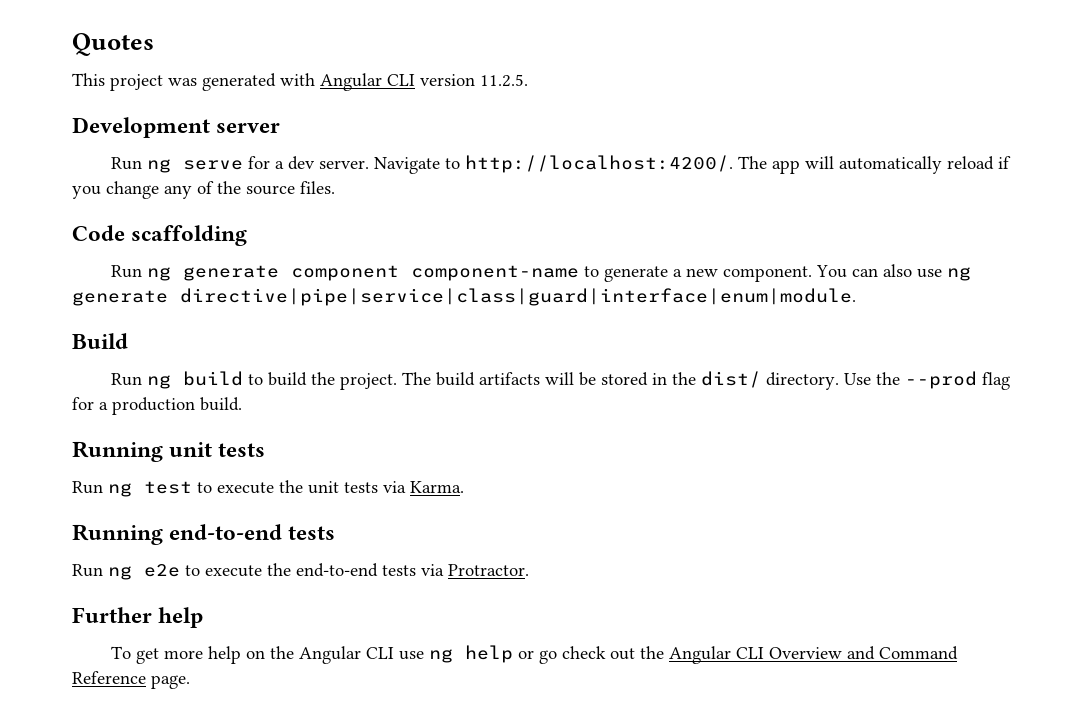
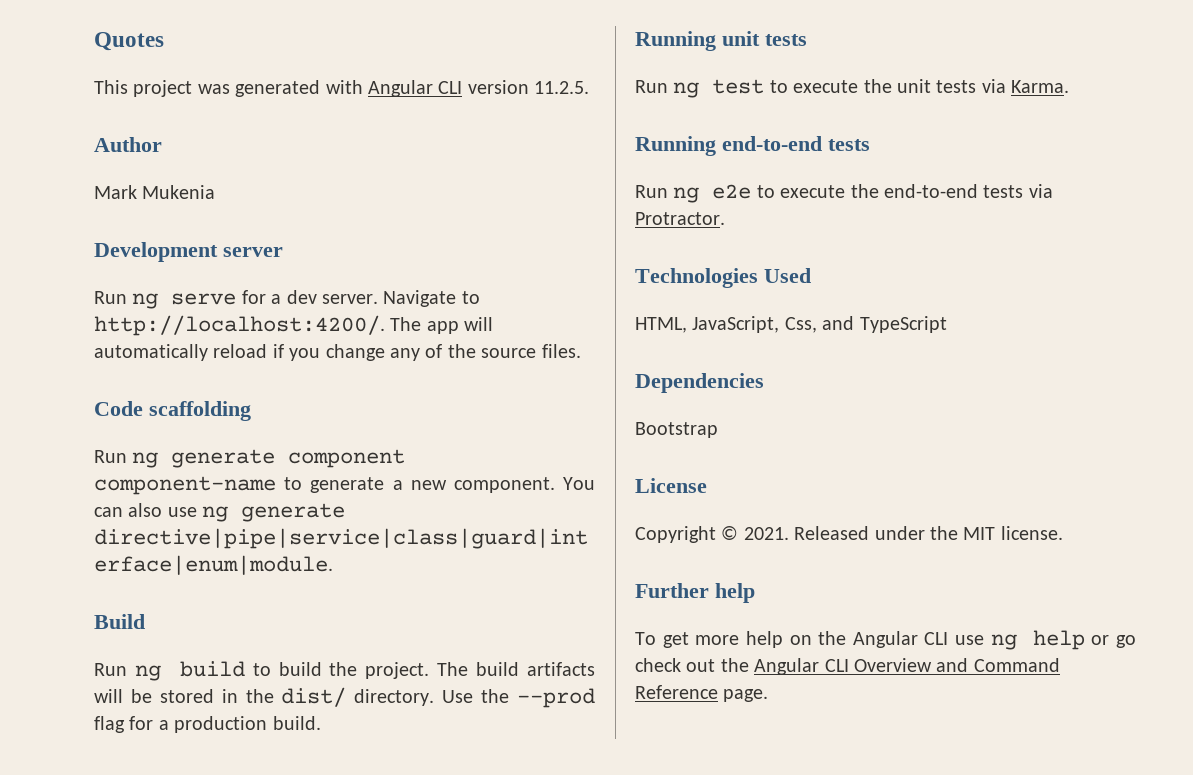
+ Author
+ Mark Mukenia
+ Technologies Used
+ HTML, JavaScript, Css, and TypeScript
+ Dependencies
+ Bootstrap
+ License
+ Copyright © 2021. Released under the MIT license.

